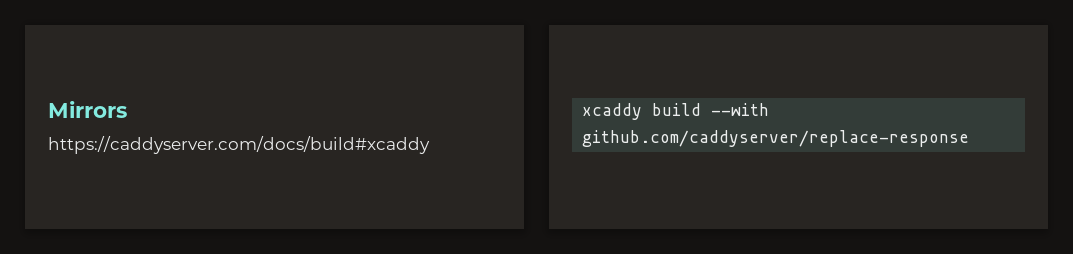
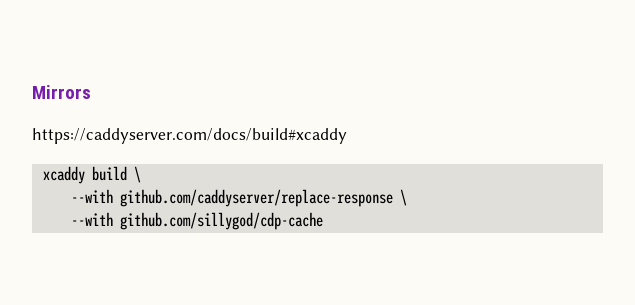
- xcaddy build --with github.com/caddyserver/replace-response
+ xcaddy build \
+ --with github.com/caddyserver/replace-response \
+ --with github.com/sillygod/cdp-cache

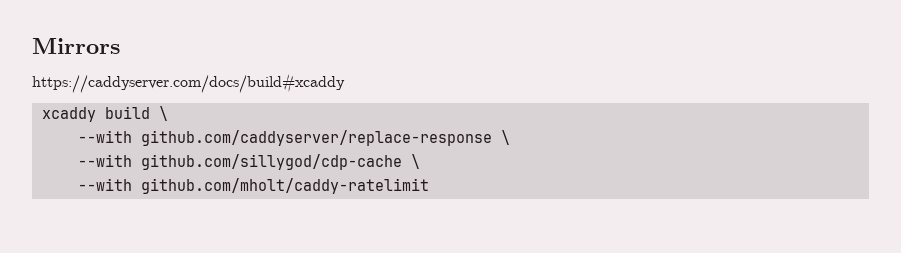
- --with github.com/sillygod/cdp-cache
+ --with github.com/sillygod/cdp-cache \
+ --with github.com/mholt/caddy-ratelimit

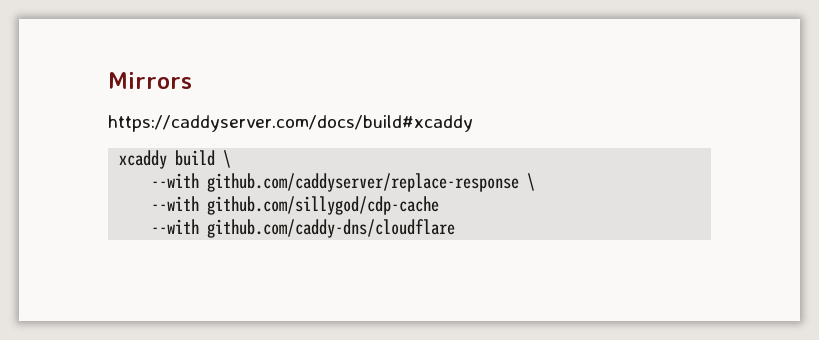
- --with github.com/sillygod/cdp-cache \
- --with github.com/mholt/caddy-ratelimit
+ --with github.com/sillygod/cdp-cache
+ --with github.com/caddy-dns/cloudflare

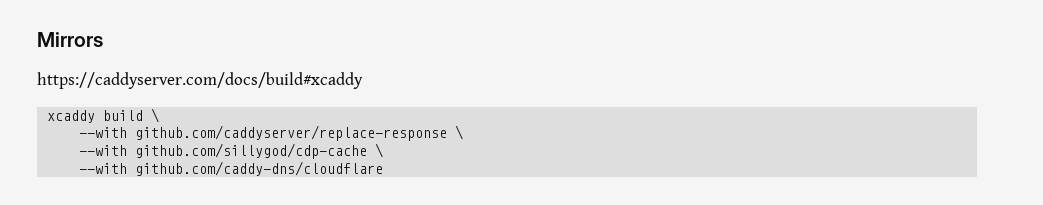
- --with github.com/sillygod/cdp-cache
+ --with github.com/sillygod/cdp-cache \

